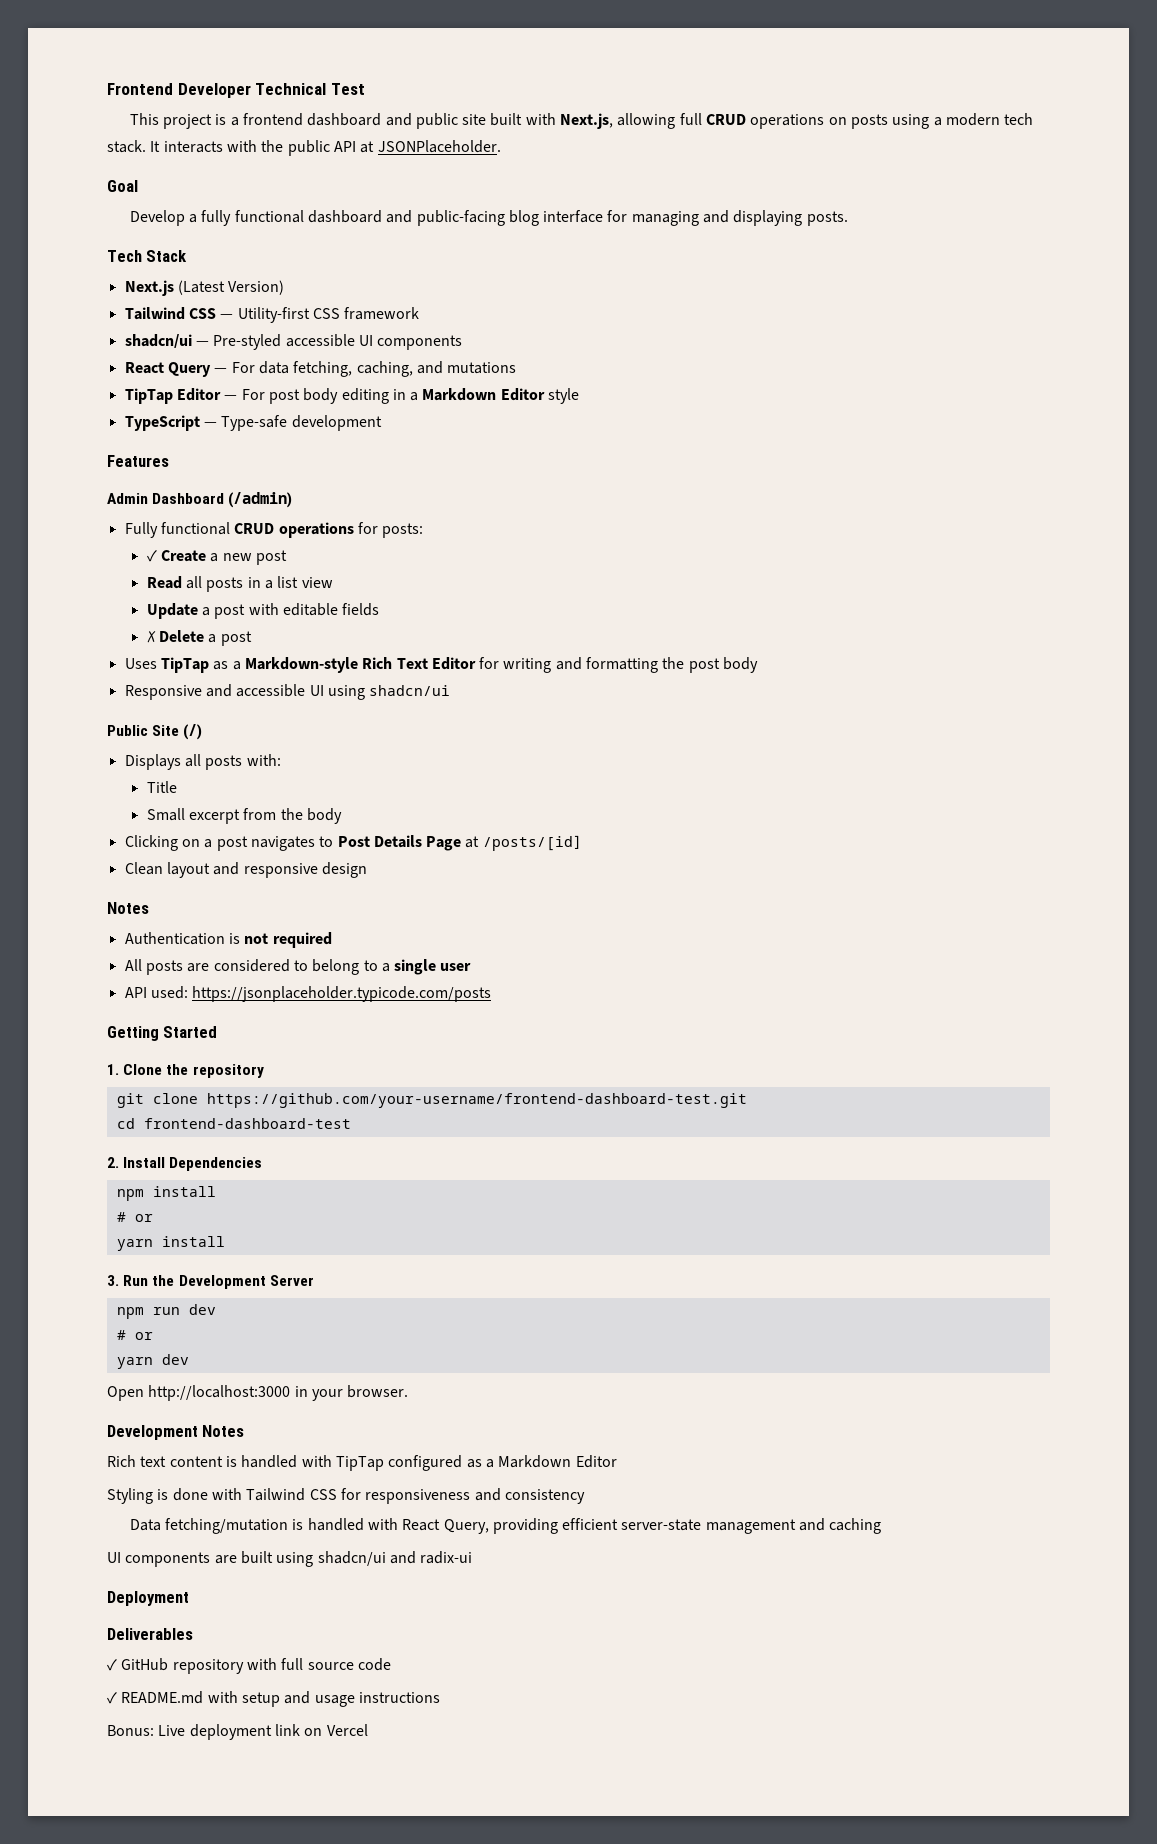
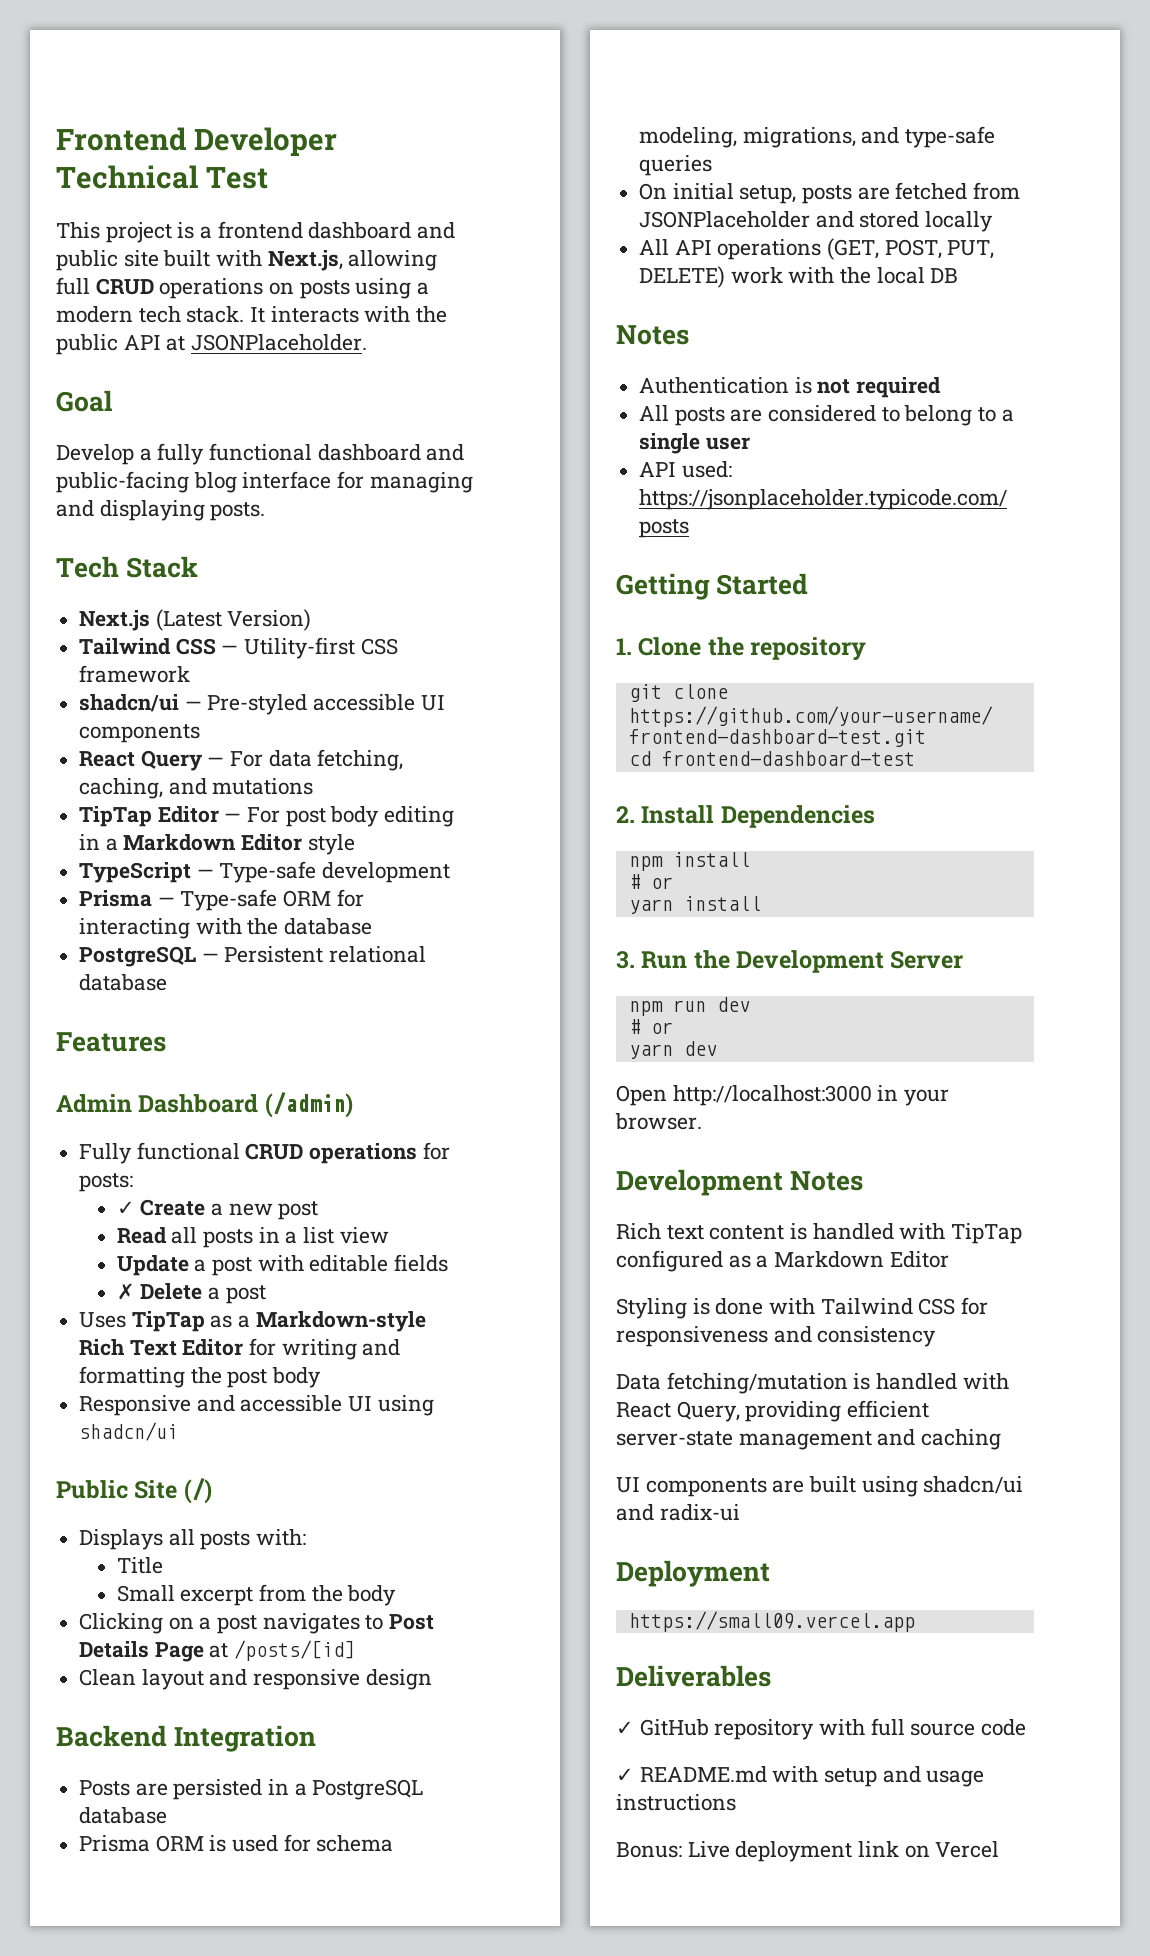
+ Prisma — Type-safe ORM for interacting with the database
+ PostgreSQL — Persistent relational database
+ Backend Integration
+ Posts are persisted in a PostgreSQL database
+ Prisma ORM is used for schema modeling, migrations, and type-safe queries
+ On initial setup, posts are fetched from JSONPlaceholder and stored locally
+ All API operations (GET, POST, PUT, DELETE) work with the local DB
+ https://small09.vercel.app

